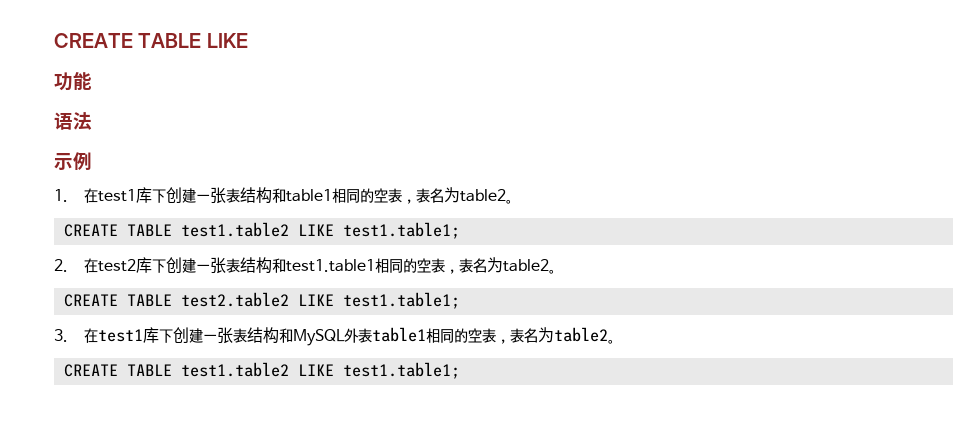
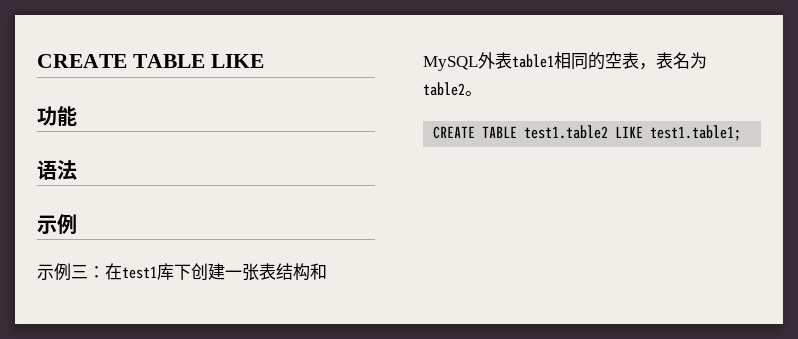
- 1.在test1库下创建一张表结构和table1相同的空表，表名为table2。
- CREATE TABLE test1.table2 LIKE test1.table1;
- 2.在test2库下创建一张表结构和test1.table1相同的空表，表名为table2。
- CREATE TABLE test2.table2 LIKE test1.table1;
- 3.在test1库下创建一张表结构和MySQL外表table1相同的空表，表名为table2。
+ 示例三：在test1库下创建一张表结构和MySQL外表table1相同的空表，表名为table2。

